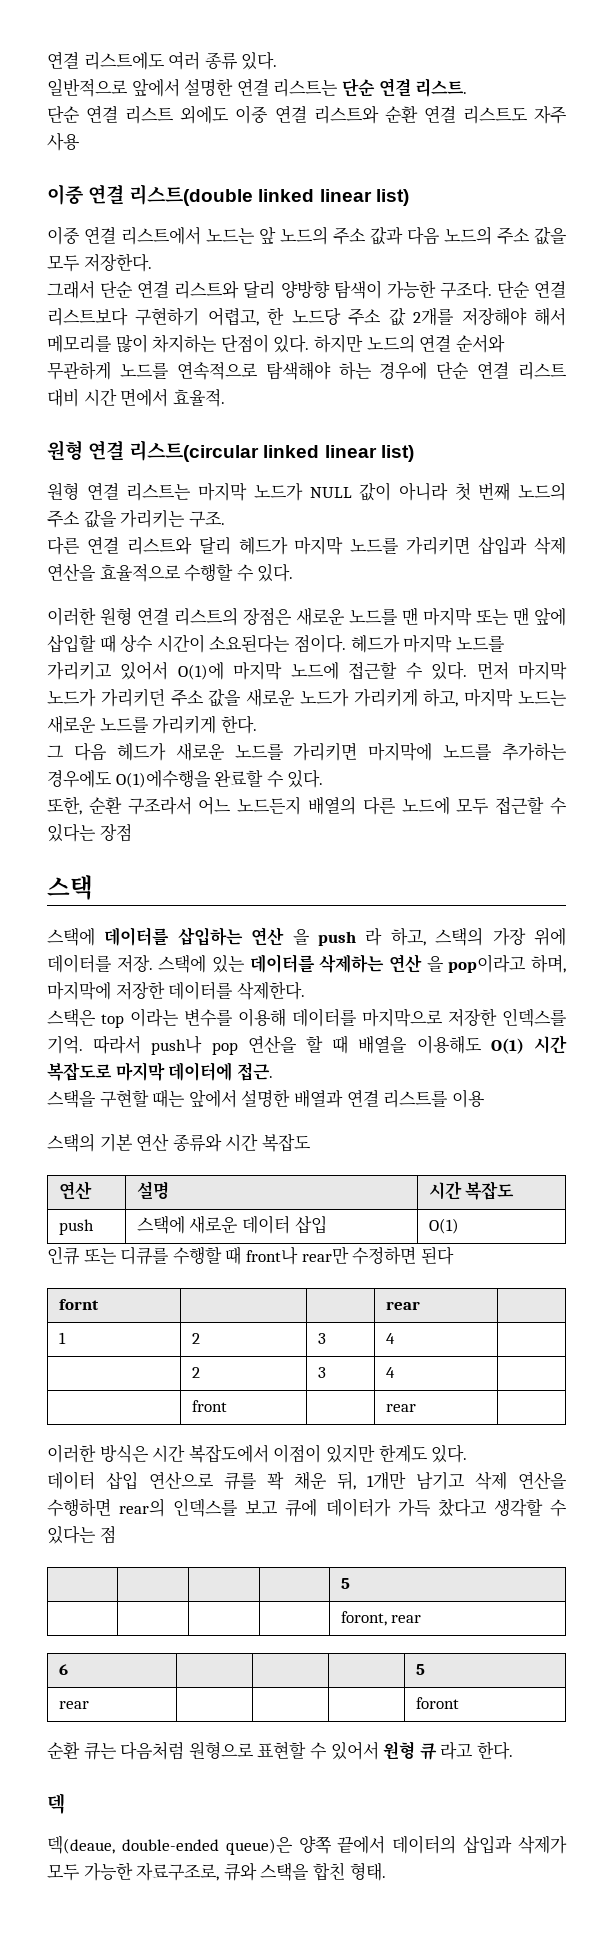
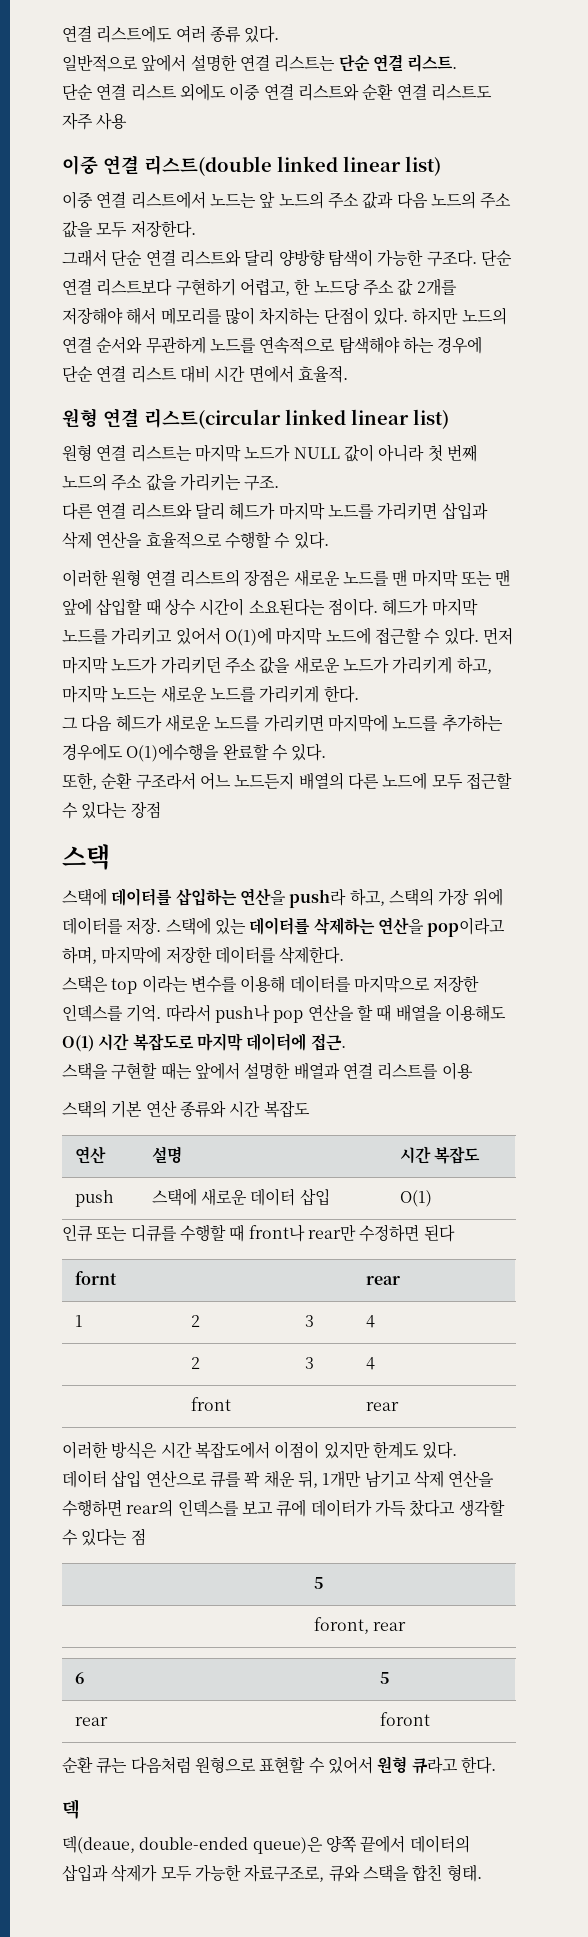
- 스택에 데이터를 삽입하는 연산 을 push 라 하고, 스택의 가장 위에 데이터를 저장.
+ 스택에 데이터를 삽입하는 연산을 push라 하고, 스택의 가장 위에 데이터를 저장.
- 스택에 있는 데이터를 삭제하는 연산 을 pop이라고 하며, 마지막에 저장한 데이터를 삭제한다.
+ 스택에 있는 데이터를 삭제하는 연산을 pop이라고 하며, 마지막에 저장한 데이터를 삭제한다.
- 순환 큐는 다음처럼 원형으로 표현할 수 있어서 원형 큐 라고 한다.
+ 순환 큐는 다음처럼 원형으로 표현할 수 있어서 원형 큐라고 한다.

